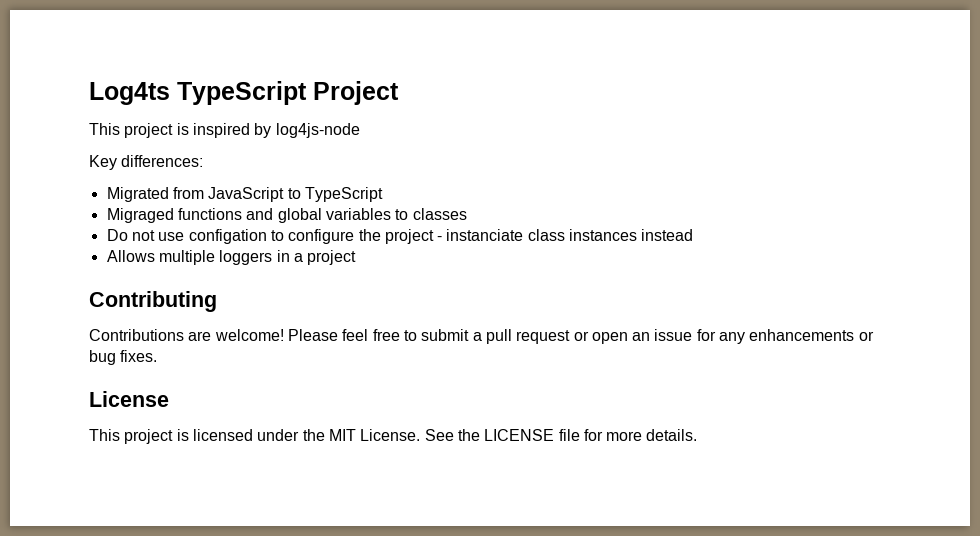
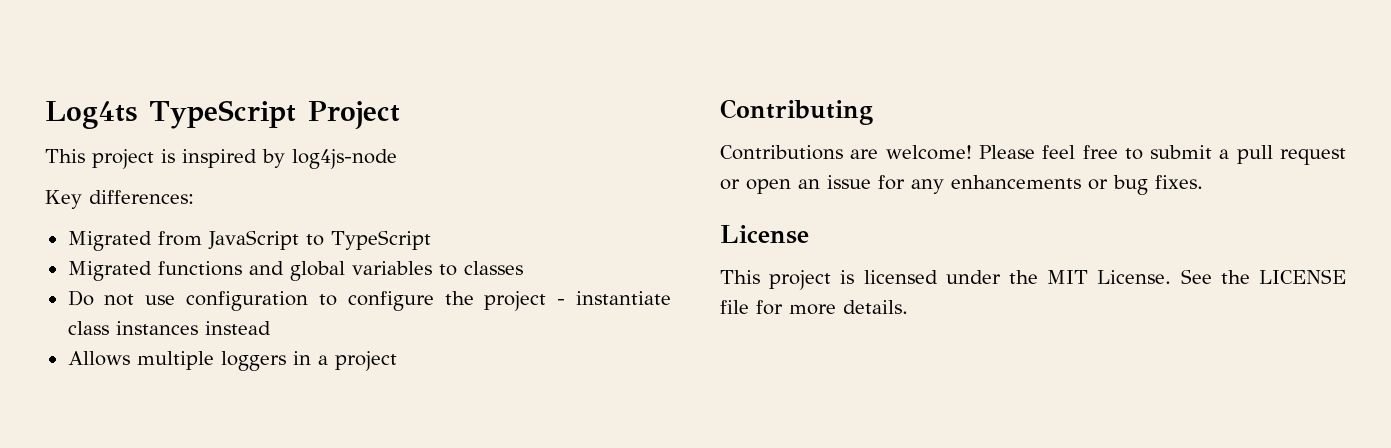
- Migraged functions and global variables to classes
+ Migrated functions and global variables to classes
- Do not use configation to configure the project - instanciate class instances instead
+ Do not use configuration to configure the project - instantiate class instances instead

